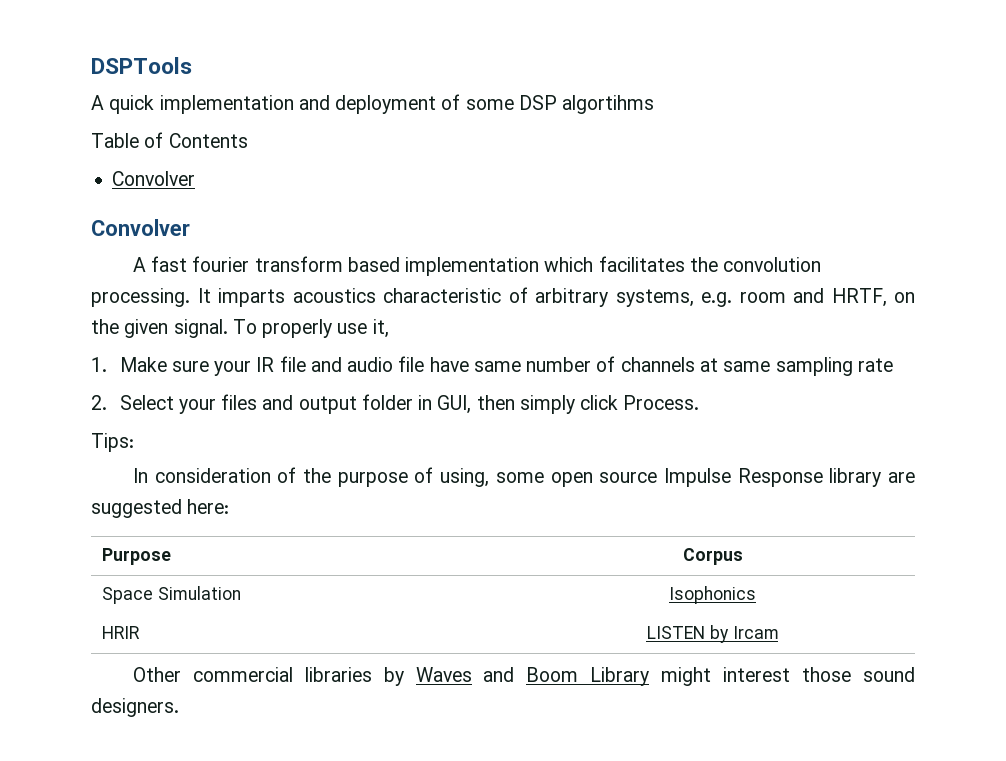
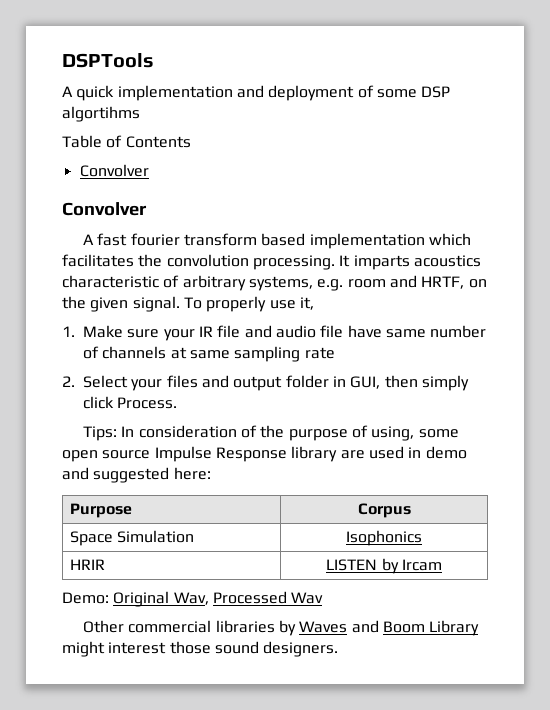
- Tips:
- In consideration of the purpose of using, some open source Impulse Response library are suggested here:
+ Tips: In consideration of the purpose of using, some open source Impulse Response library are used in demo and suggested here:
+ Demo: Original Wav, Processed Wav

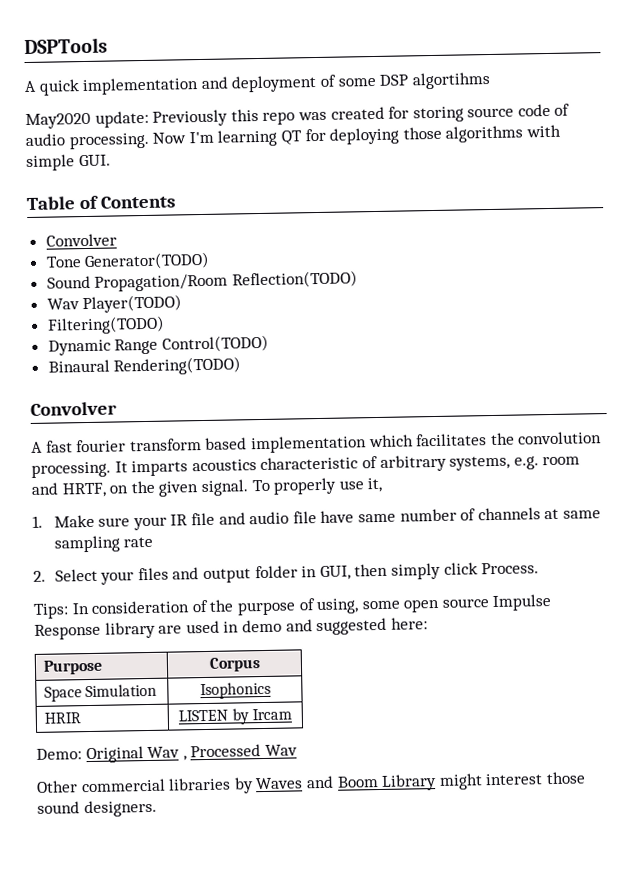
+ May2020 update: Previously this repo was created for storing source code of audio processing. Now I'm learning QT for deploying those algorithms with simple GUI.
  Table of Contents
  Convolver
+ Tone Generator(TODO)
+ Sound Propagation/Room Reflection(TODO)
+ Wav Player(TODO)
+ Filtering(TODO)
+ Dynamic Range Control(TODO)
+ Binaural Rendering(TODO)
- Demo: Original Wav, Processed Wav
+ Demo: Original Wav , Processed Wav

